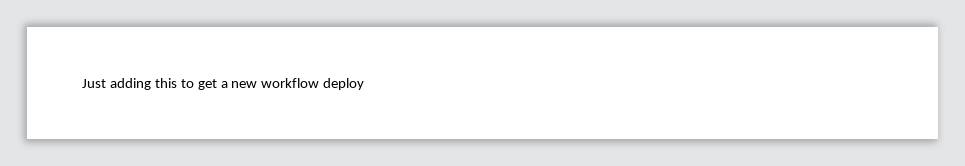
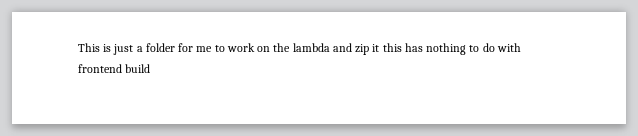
- Just adding this to get a new workflow deploy
+ This is just a folder for me to work on the lambda and zip it this has nothing to do with frontend build

